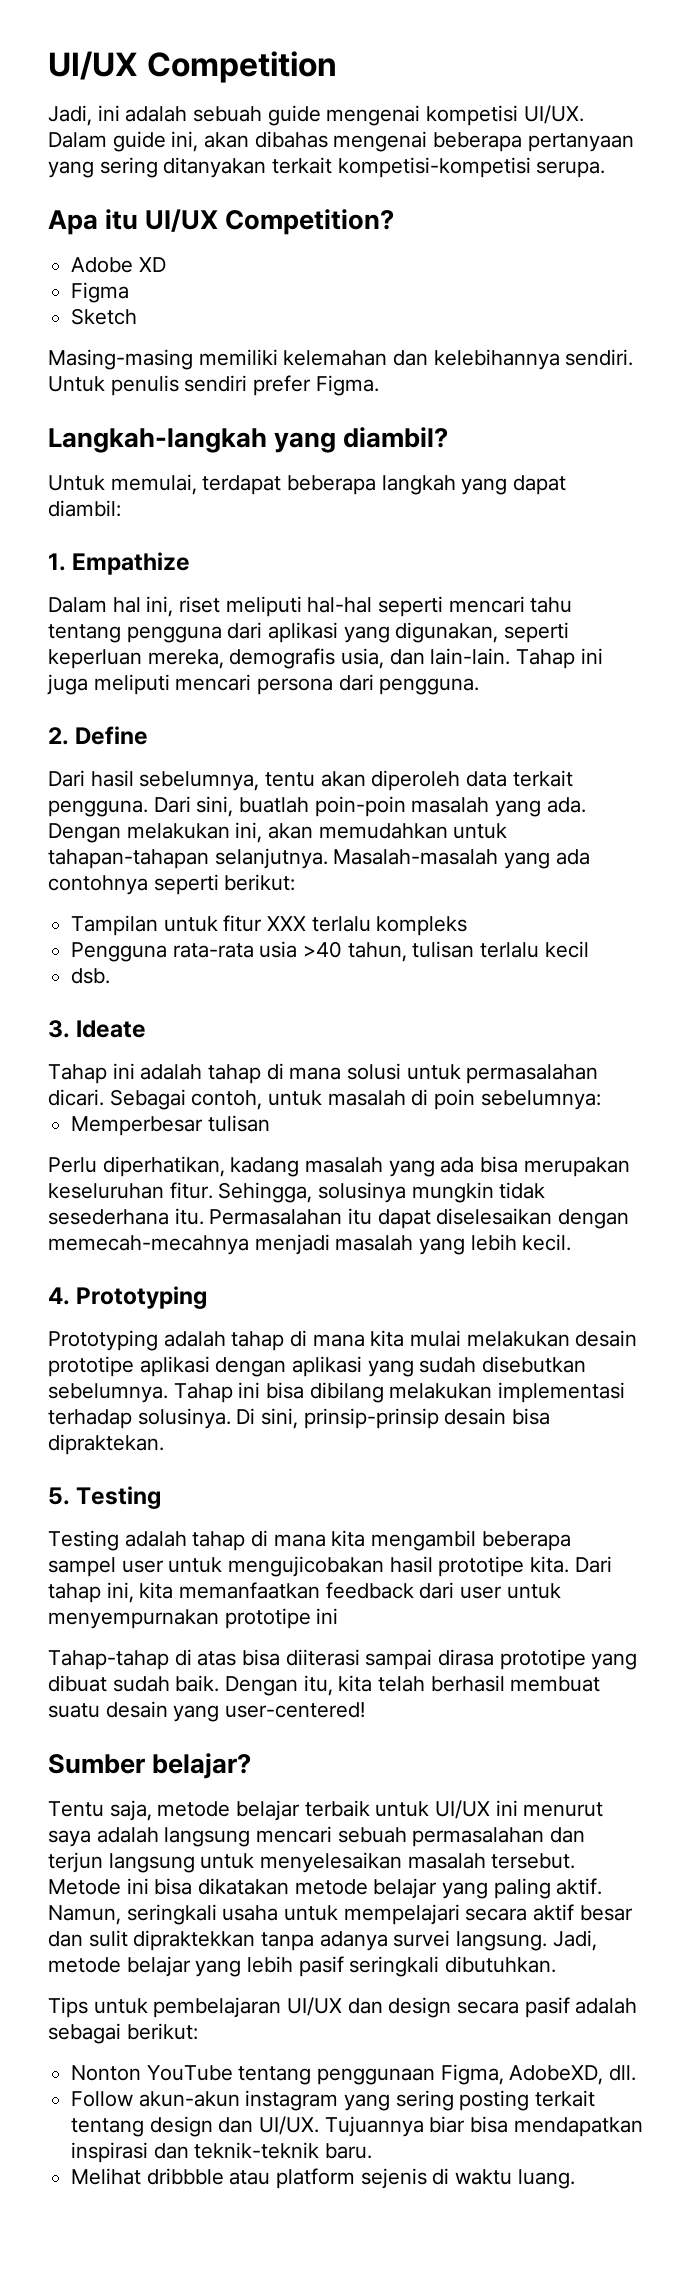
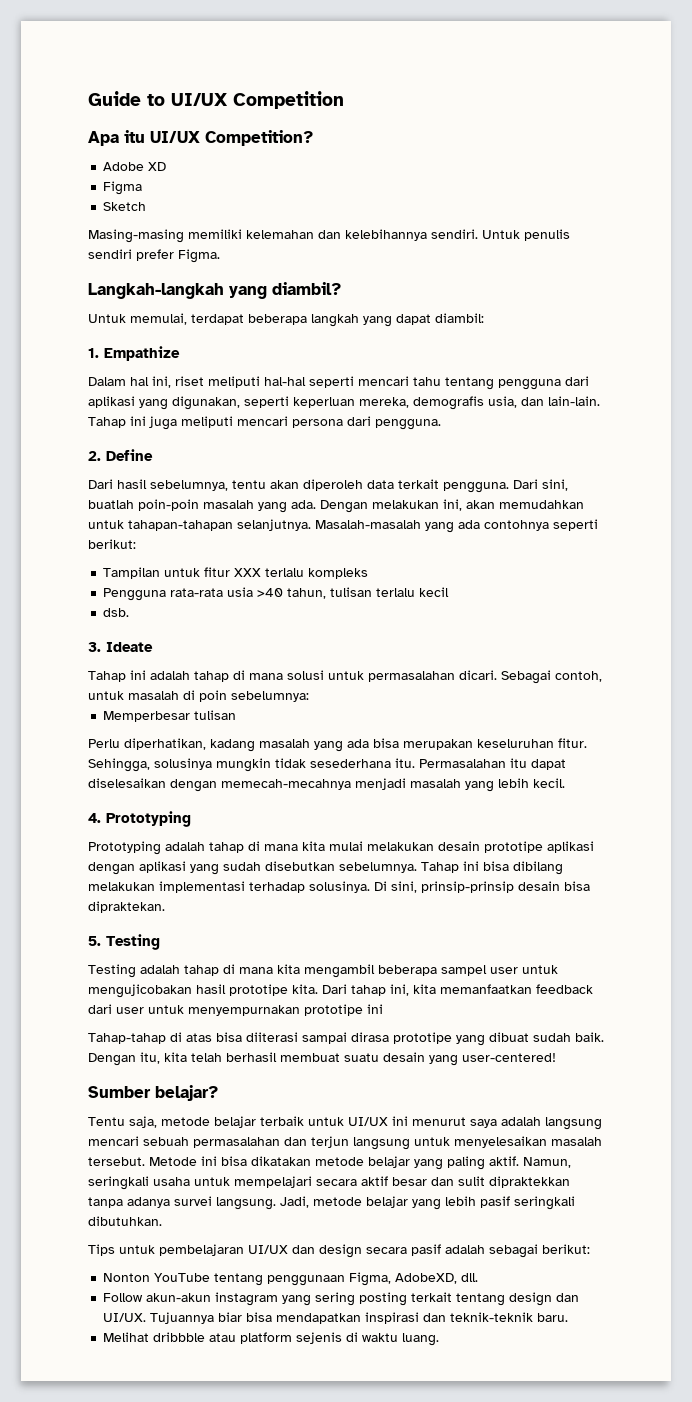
- UI/UX Competition
+ Guide to UI/UX Competition
- Jadi, ini adalah sebuah guide mengenai kompetisi UI/UX. Dalam guide ini, akan dibahas mengenai beberapa pertanyaan yang sering ditanyakan terkait kompetisi-kompetisi serupa.

